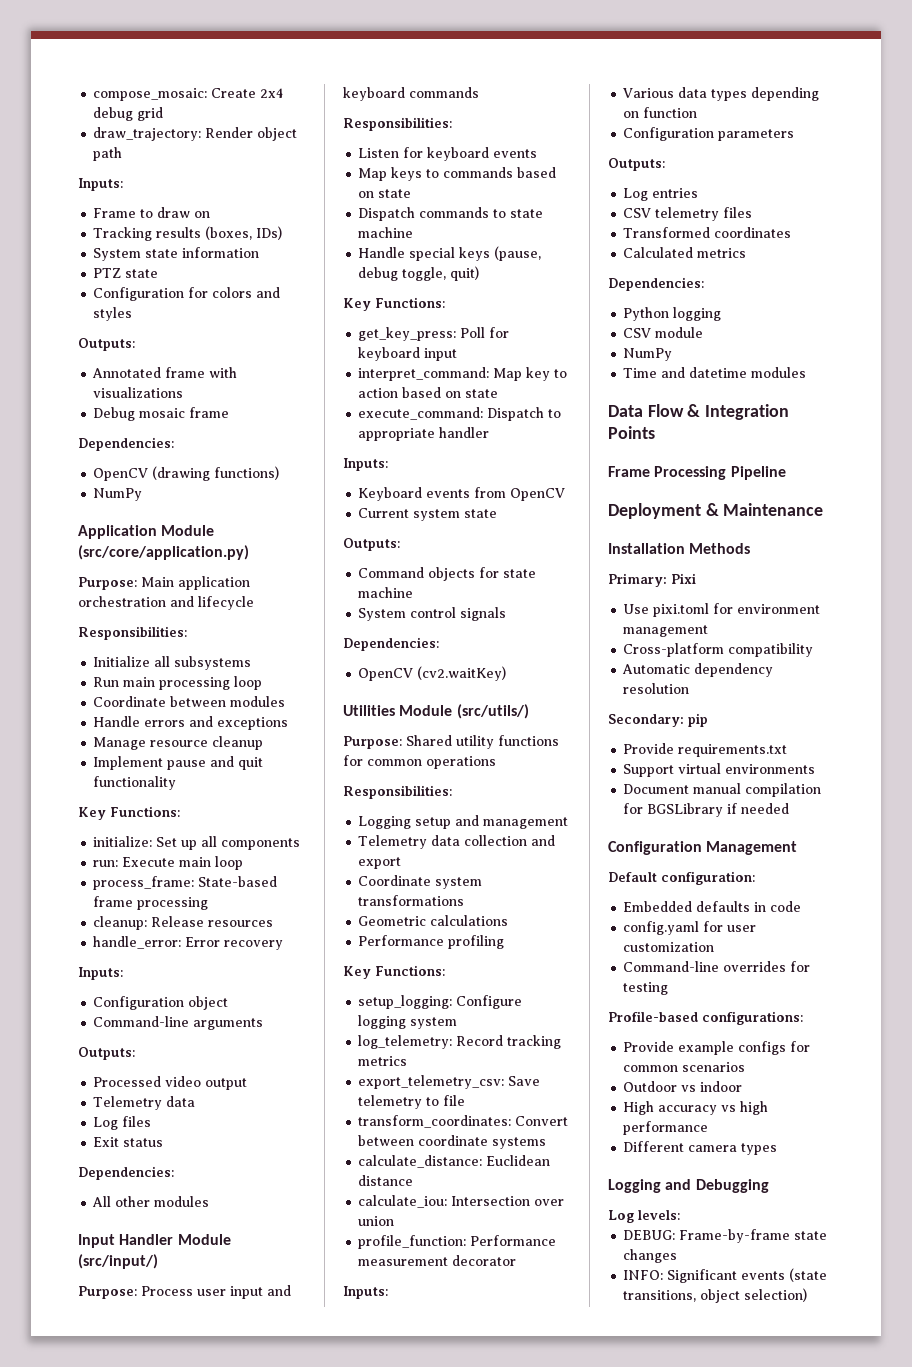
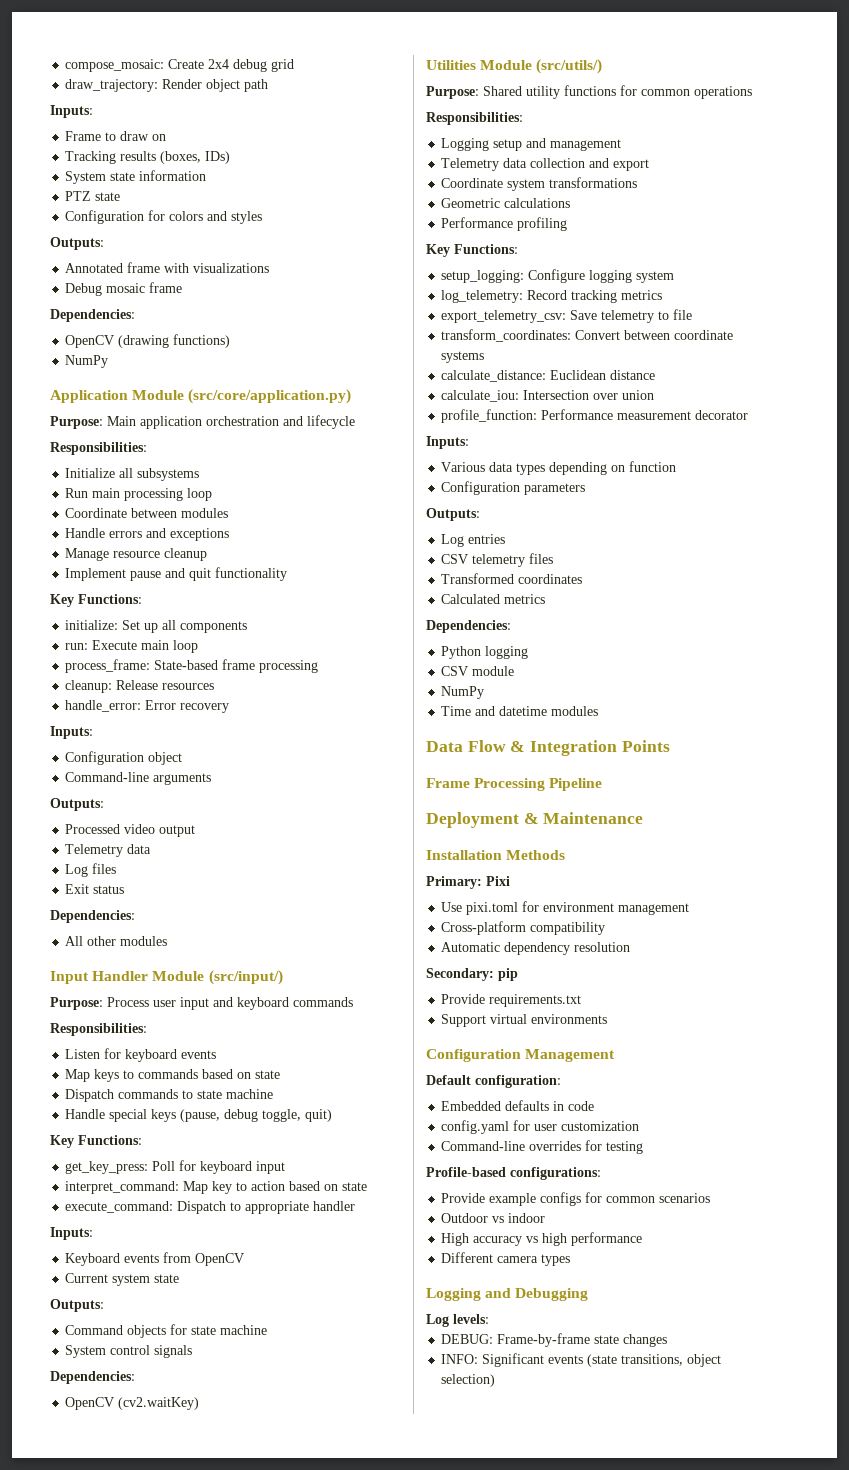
- Document manual compilation for BGSLibrary if needed

